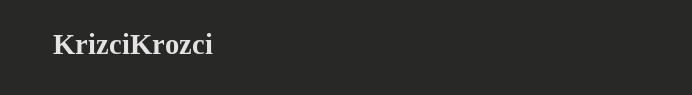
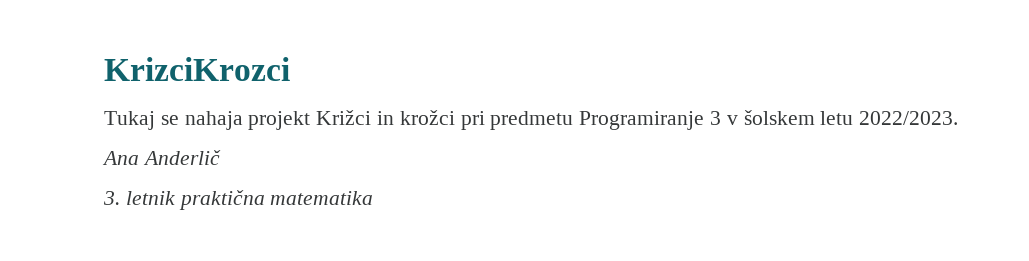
+ Tukaj se nahaja projekt Križci in krožci pri predmetu Programiranje 3 v šolskem letu 2022/2023.
+ Ana Anderlič
+ 3. letnik praktična matematika

